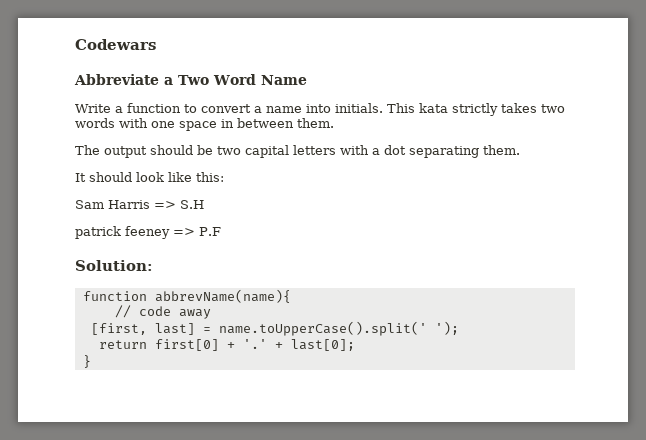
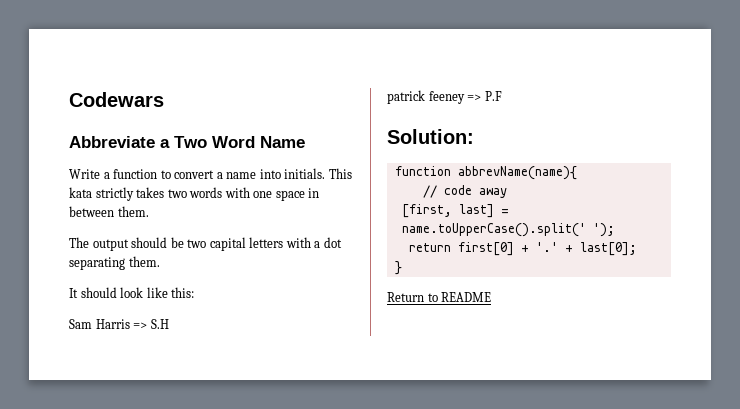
+ Return to README

